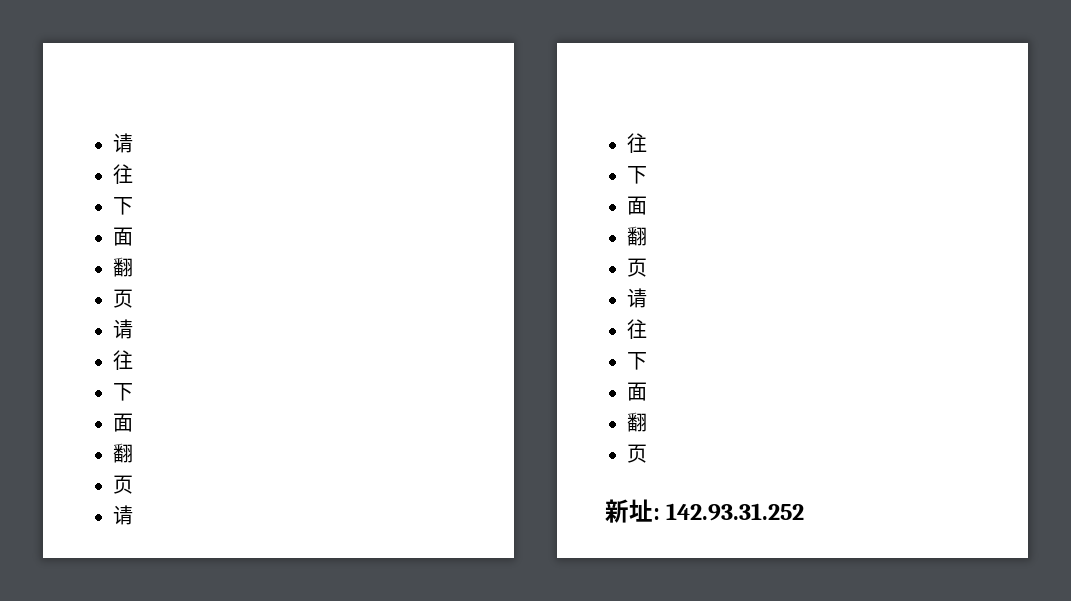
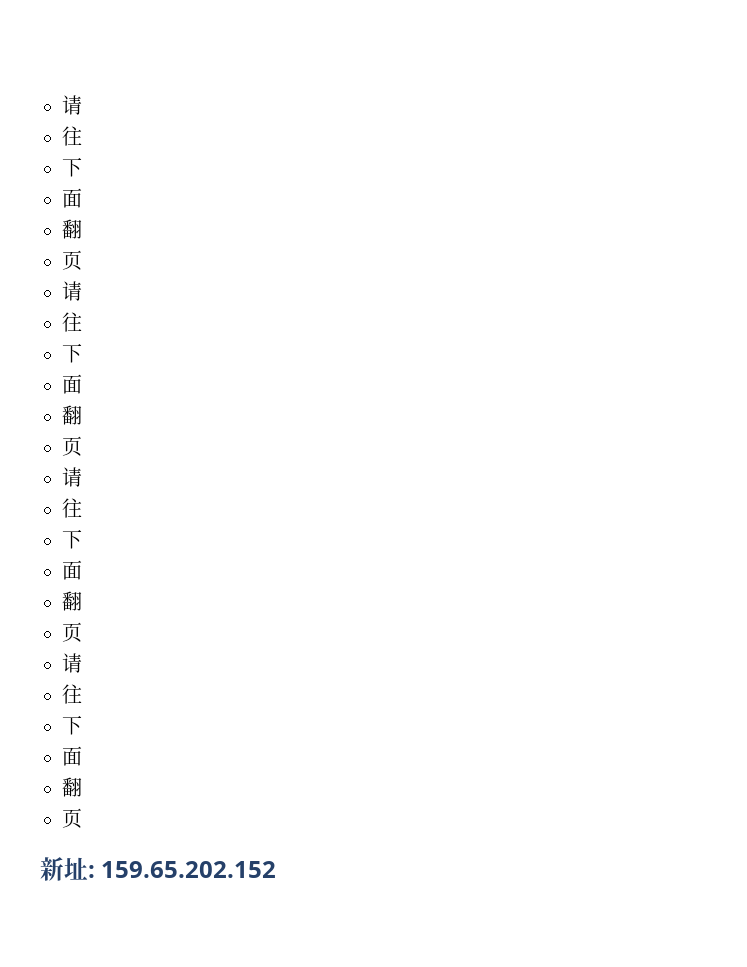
- 新址: 142.93.31.252
+ 新址: 159.65.202.152

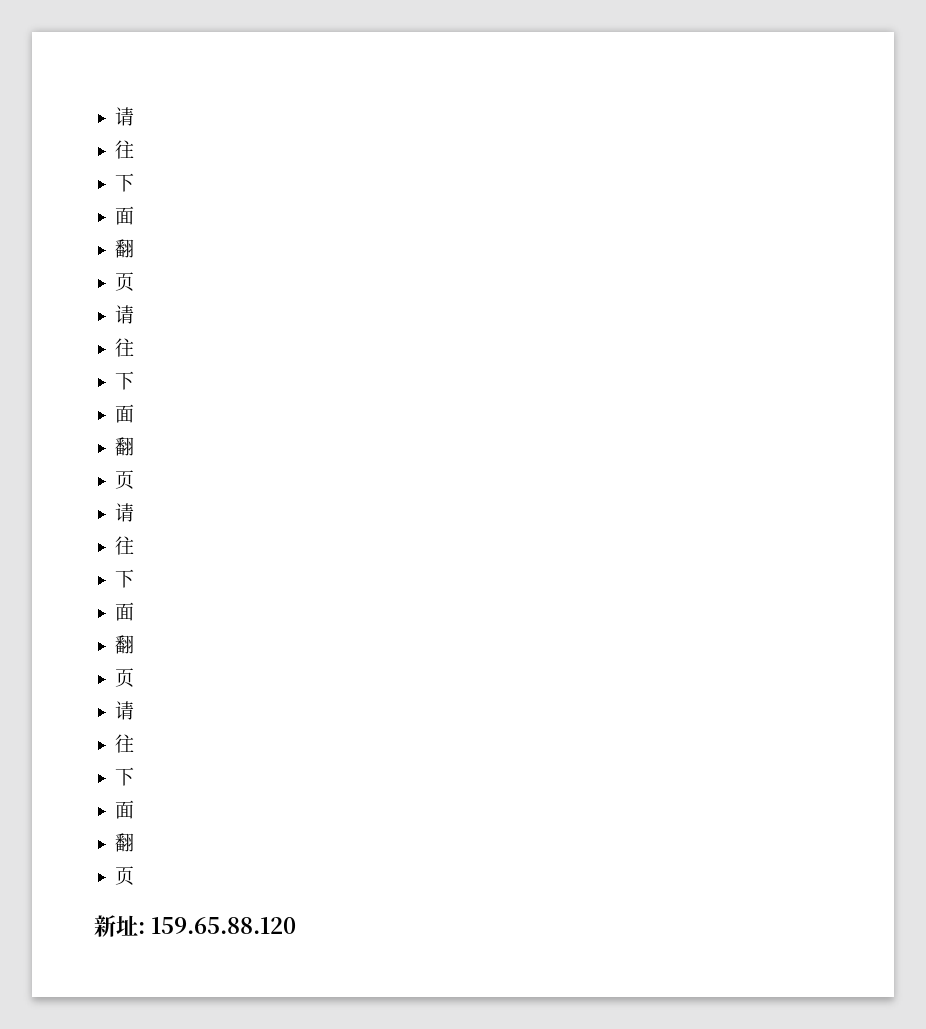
- 新址: 159.65.202.152
+ 新址: 159.65.88.120

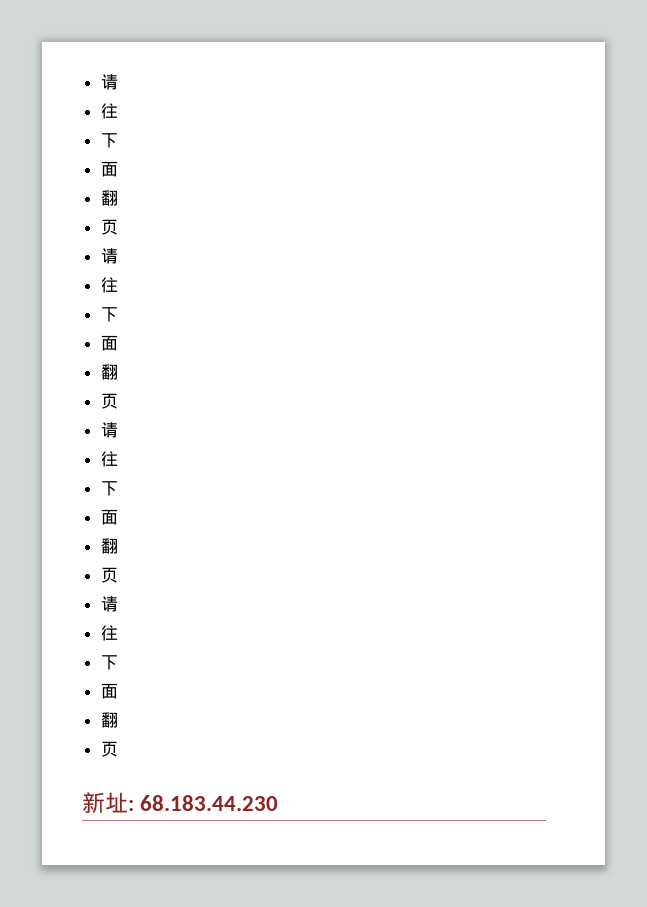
- 新址: 159.65.88.120
+ 新址: 68.183.44.230

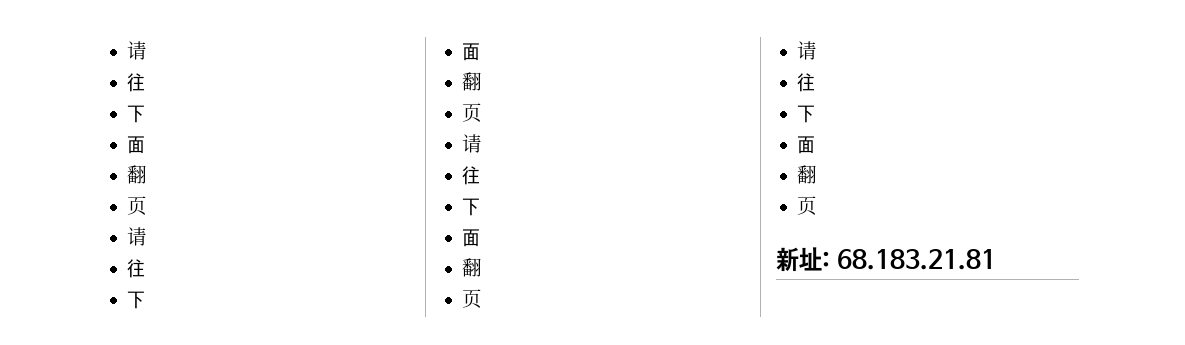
- 新址: 68.183.44.230
+ 新址: 68.183.21.81

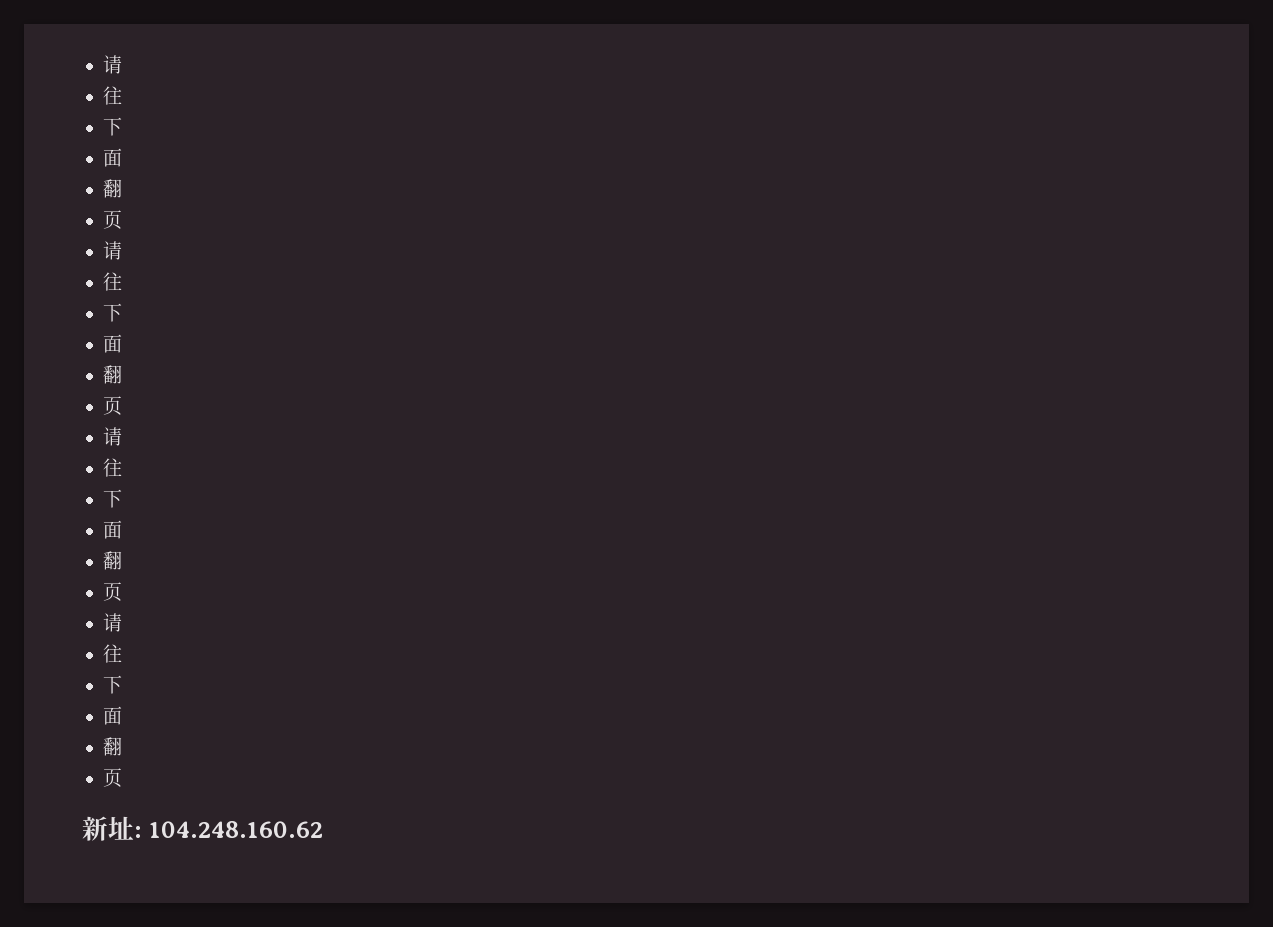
- 新址: 68.183.21.81
+ 新址: 104.248.160.62

